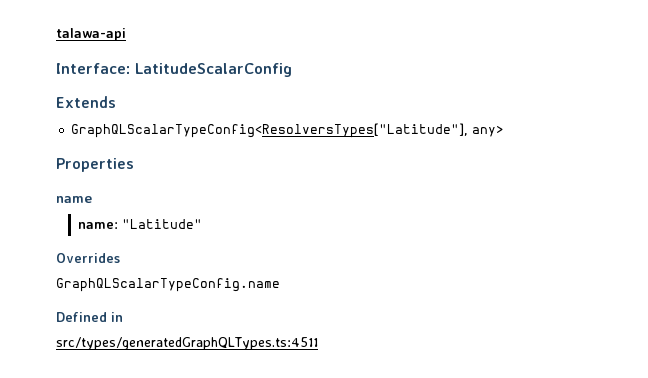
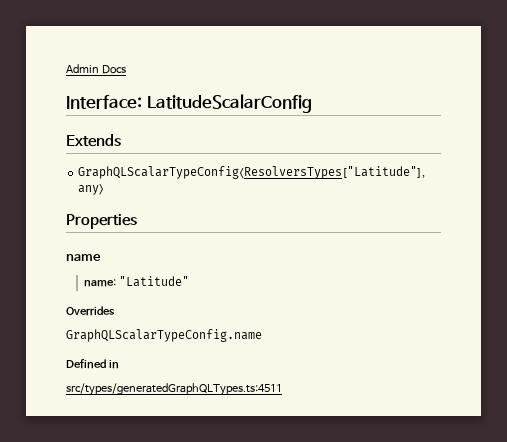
- talawa-api
+ Admin Docs

